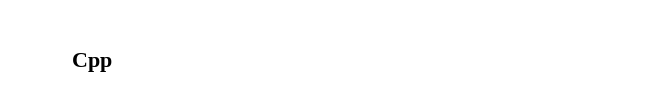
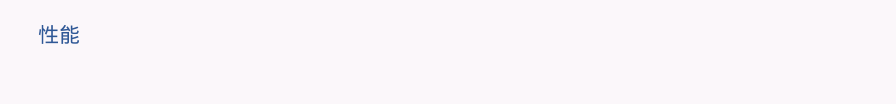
- Cpp
+ 性能

